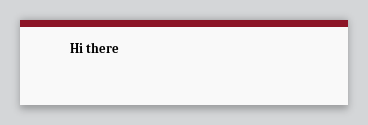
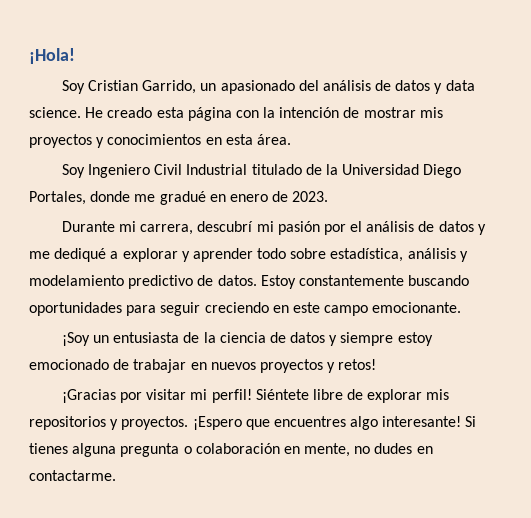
- Hi there
+ ¡Hola!
+ Soy Cristian Garrido, un apasionado del análisis de datos y data science. He creado esta página con la intención de mostrar mis proyectos y conocimientos en esta área.
+ Soy Ingeniero Civil Industrial titulado de la Universidad Diego Portales, donde me gradué en enero de 2023.
+ Durante mi carrera, descubrí mi pasión por el análisis de datos y me dediqué a explorar y aprender todo sobre estadística, análisis y modelamiento predictivo de datos. Estoy constantemente buscando oportunidades para seguir creciendo en este campo emocionante.
+ ¡Soy un entusiasta de la ciencia de datos y siempre estoy emocionado de trabajar en nuevos proyectos y retos!
+ ¡Gracias por visitar mi perfil! Siéntete libre de explorar mis repositorios y proyectos. ¡Espero que encuentres algo interesante! Si tienes alguna pregunta o colaboración en mente, no dudes en contactarme.

